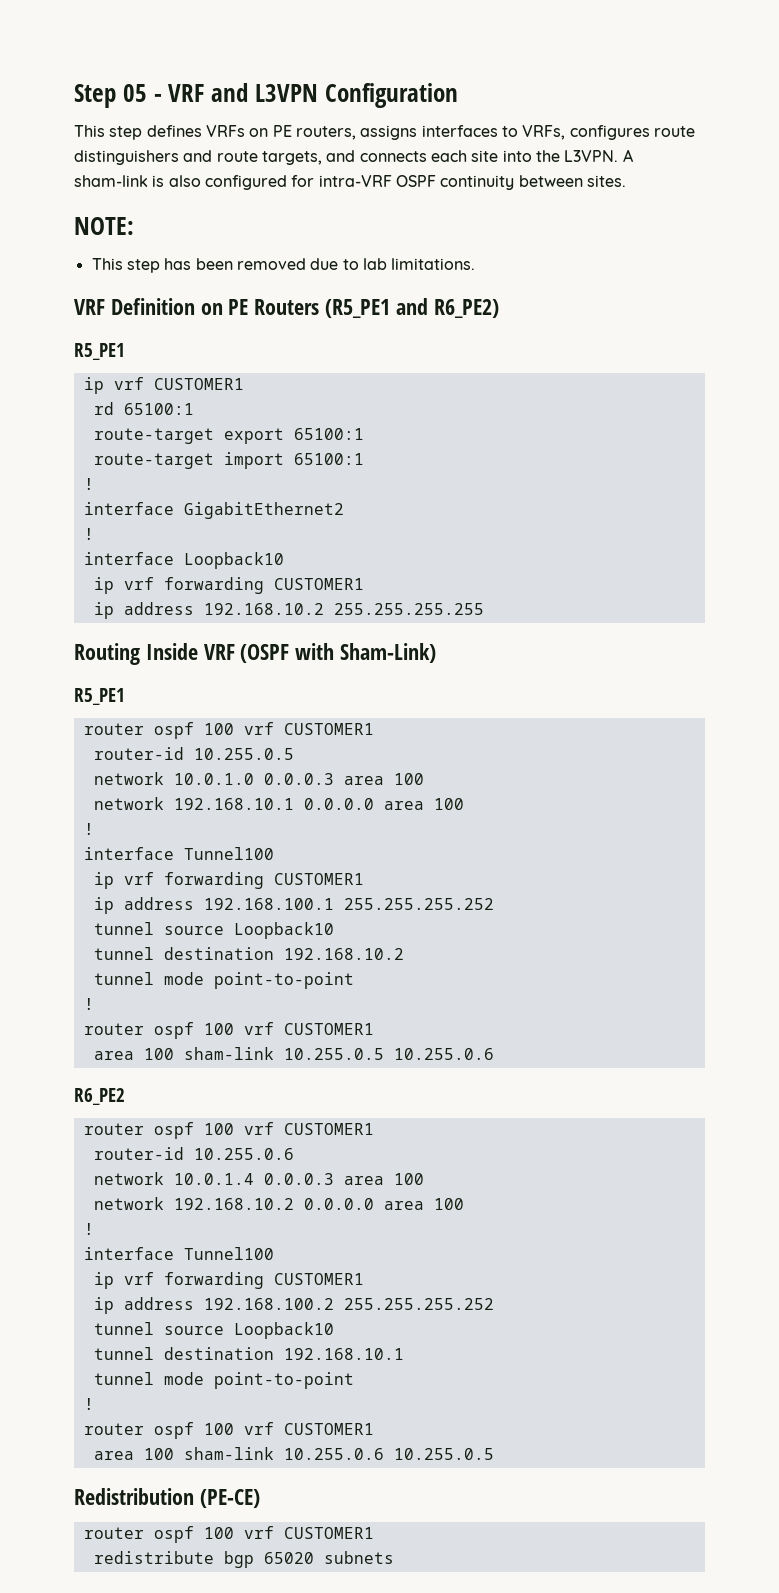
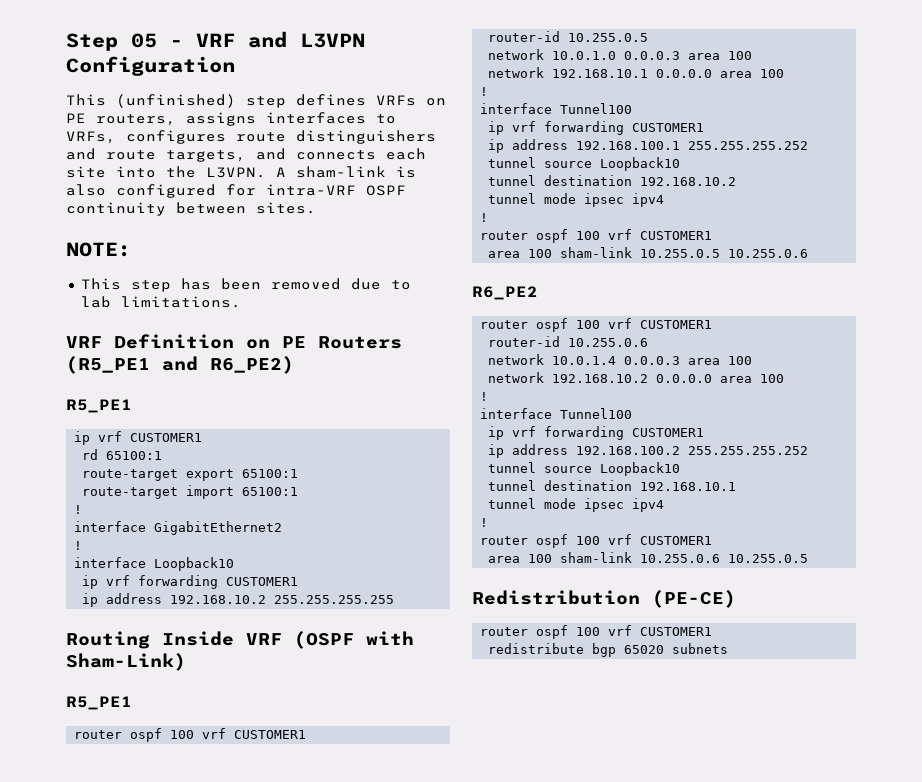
- This step defines VRFs on PE routers, assigns interfaces to VRFs, configures route distinguishers and route targets, and connects each site into the L3VPN.
+ This (unfinished) step defines VRFs on PE routers, assigns interfaces to VRFs, configures route distinguishers and route targets, and connects each site into the L3VPN.
  tunnel destination 192.168.10.2
- tunnel mode point-to-point
+ tunnel mode ipsec ipv4
  tunnel destination 192.168.10.1
- tunnel mode point-to-point
+ tunnel mode ipsec ipv4

